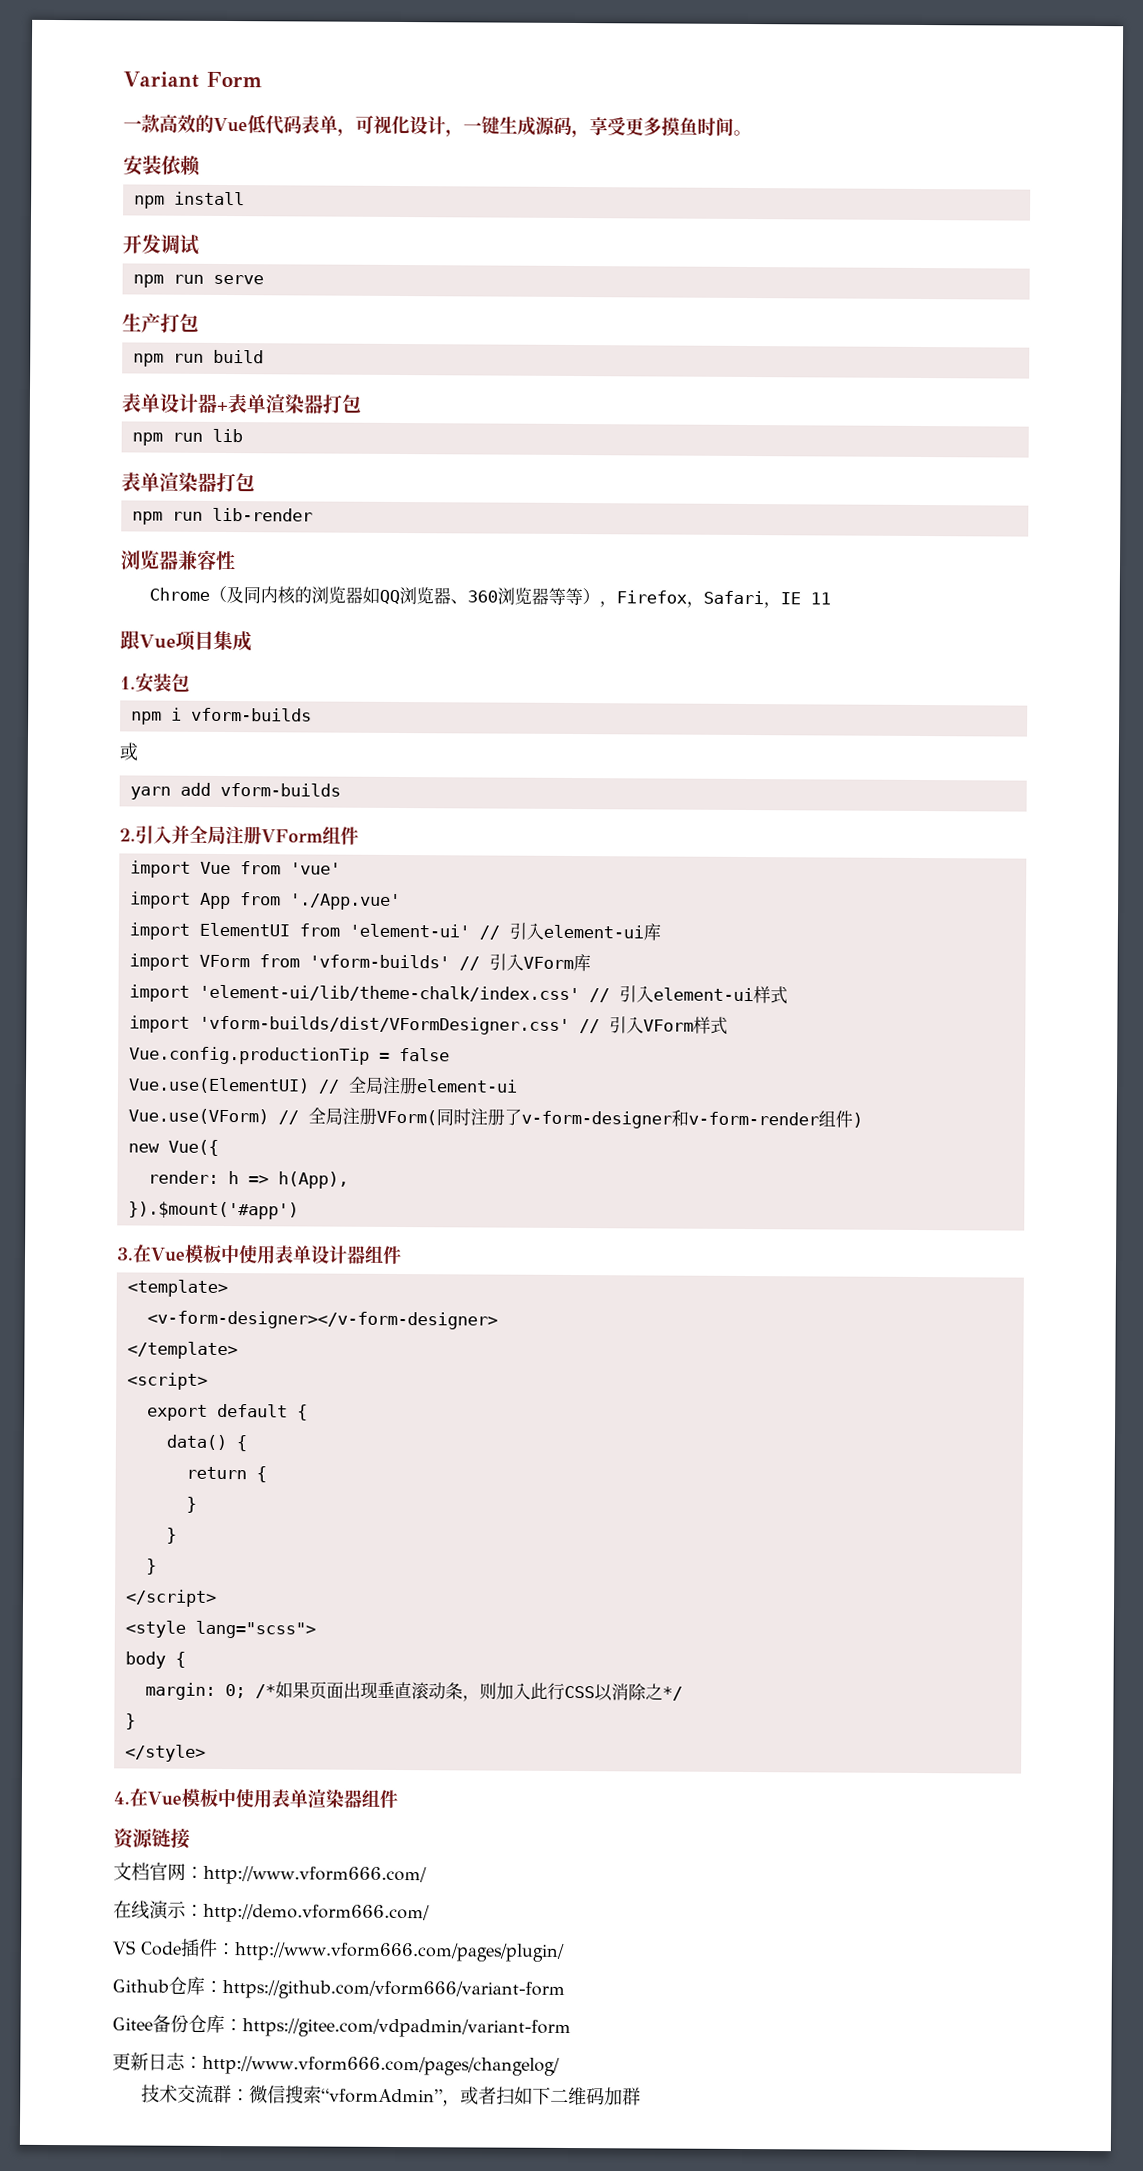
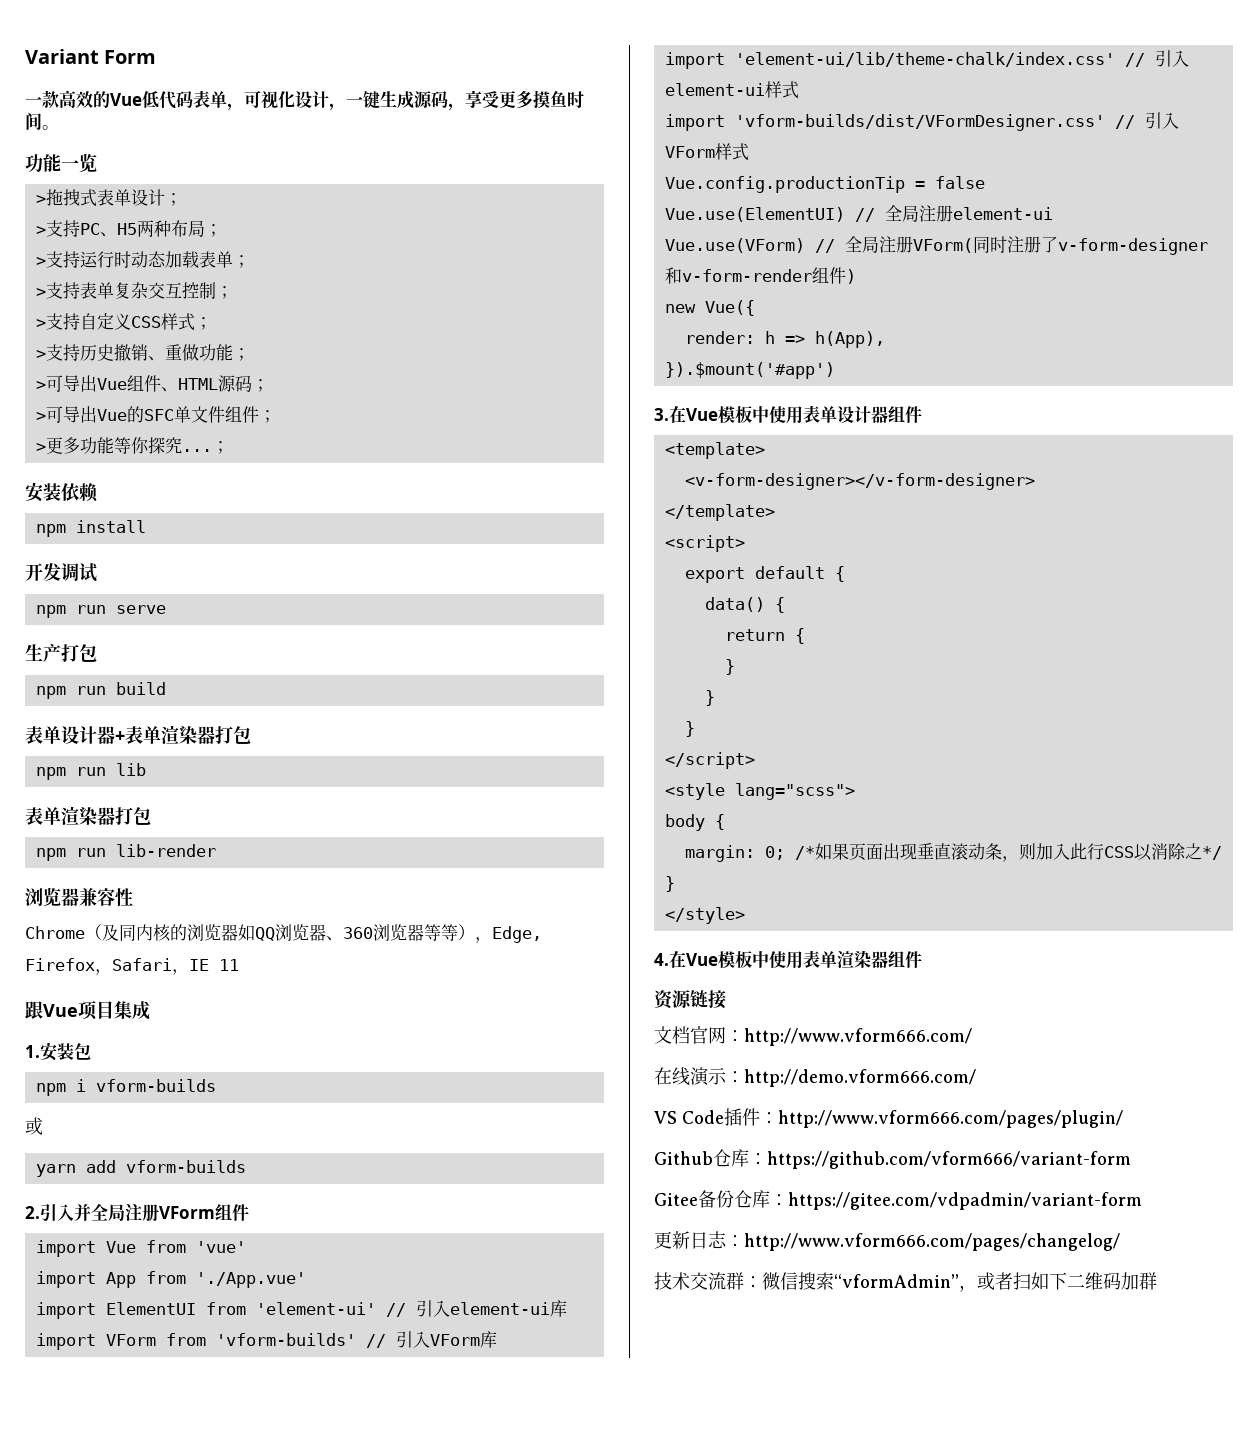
+ 功能一览
+ >拖拽式表单设计；
+ >支持PC、H5两种布局；
+ >支持运行时动态加载表单；
+ >支持表单复杂交互控制；
+ >支持自定义CSS样式；
+ >支持历史撤销、重做功能；
+ >可导出Vue组件、HTML源码；
+ >可导出Vue的SFC单文件组件；
+ >更多功能等你探究...；
- Chrome（及同内核的浏览器如QQ浏览器、360浏览器等等），Firefox，Safari，IE 11
+ Chrome（及同内核的浏览器如QQ浏览器、360浏览器等等），Edge, Firefox，Safari，IE 11

